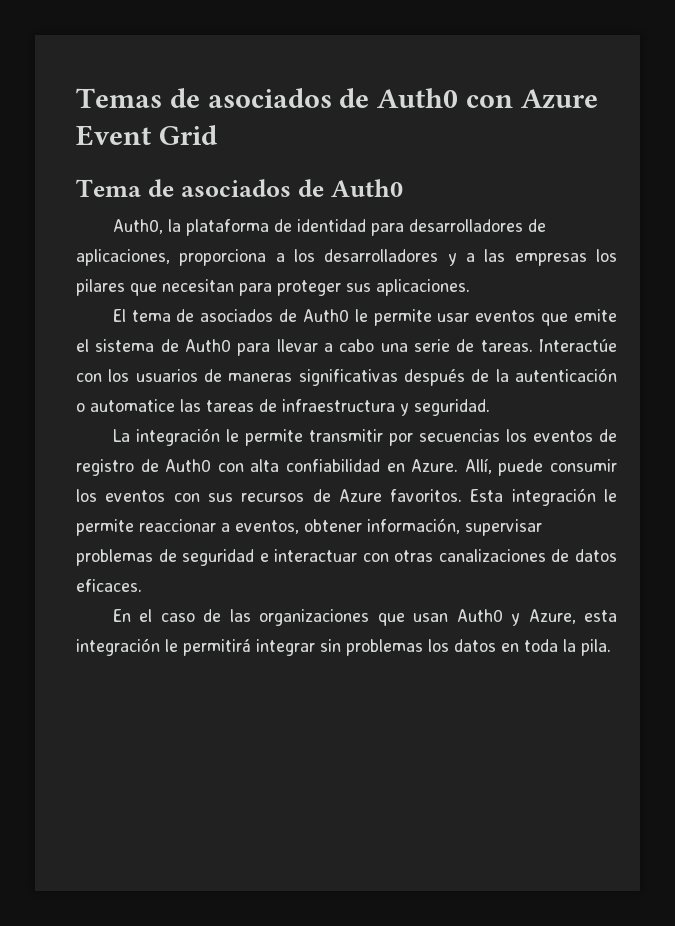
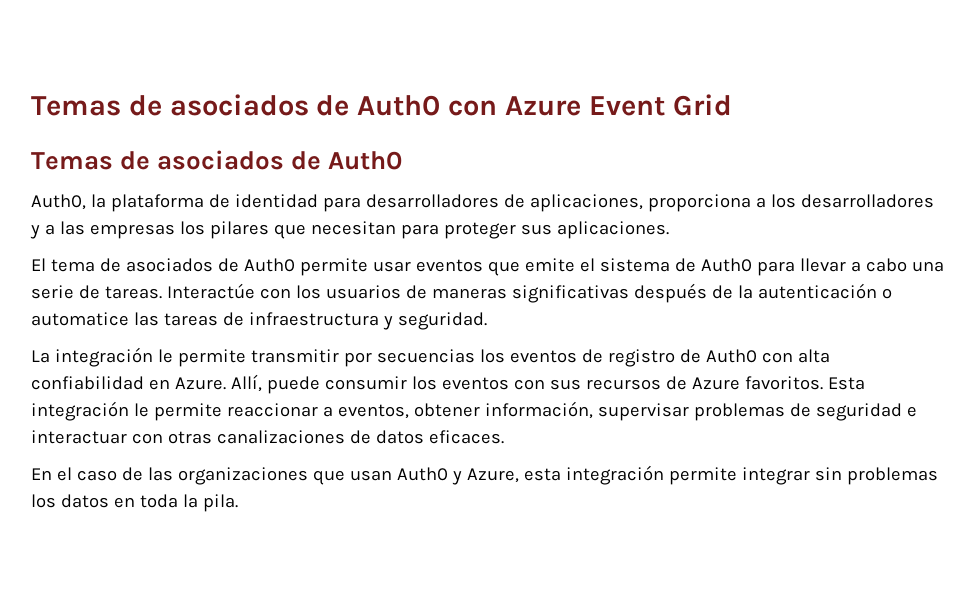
  Temas de asociados de Auth0 con Azure Event Grid
- Tema de asociados de Auth0
+ Temas de asociados de Auth0
- El tema de asociados de Auth0 le permite usar eventos que emite el sistema de Auth0 para llevar a cabo una serie de tareas.
+ El tema de asociados de Auth0 permite usar eventos que emite el sistema de Auth0 para llevar a cabo una serie de tareas.
- En el caso de las organizaciones que usan Auth0 y Azure, esta integración le permitirá integrar sin problemas los datos en toda la pila.
+ En el caso de las organizaciones que usan Auth0 y Azure, esta integración permite integrar sin problemas los datos en toda la pila.

